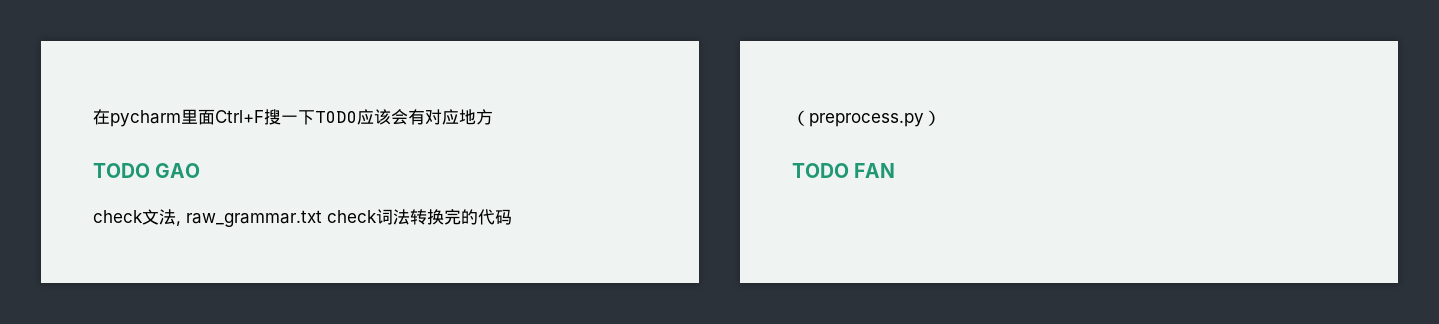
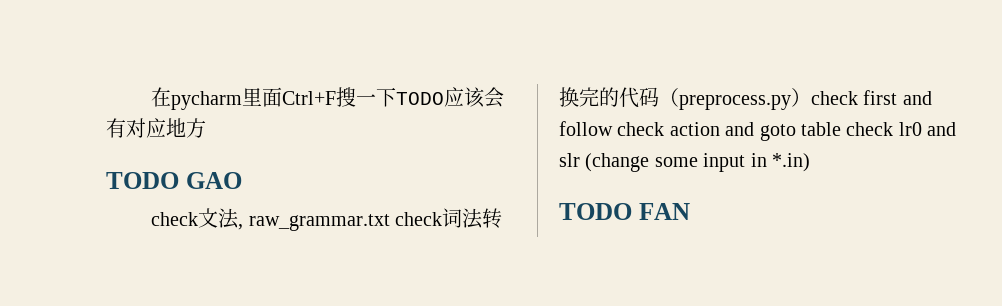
- check文法, raw_grammar.txt check词法转换完的代码（preprocess.py）
+ check文法, raw_grammar.txt check词法转换完的代码（preprocess.py）check first and follow check action and goto table check lr0 and slr (change some input in *.in)

